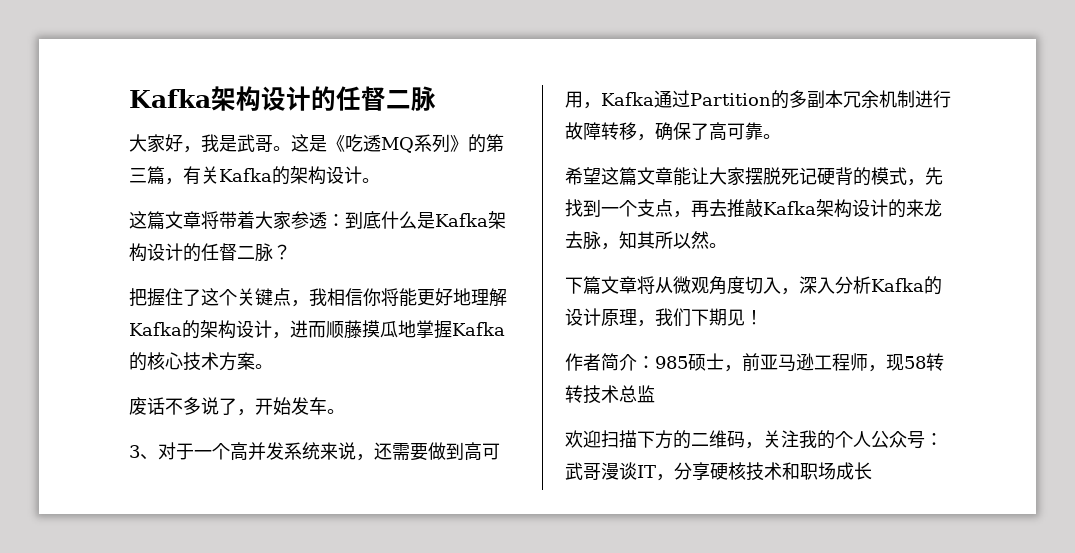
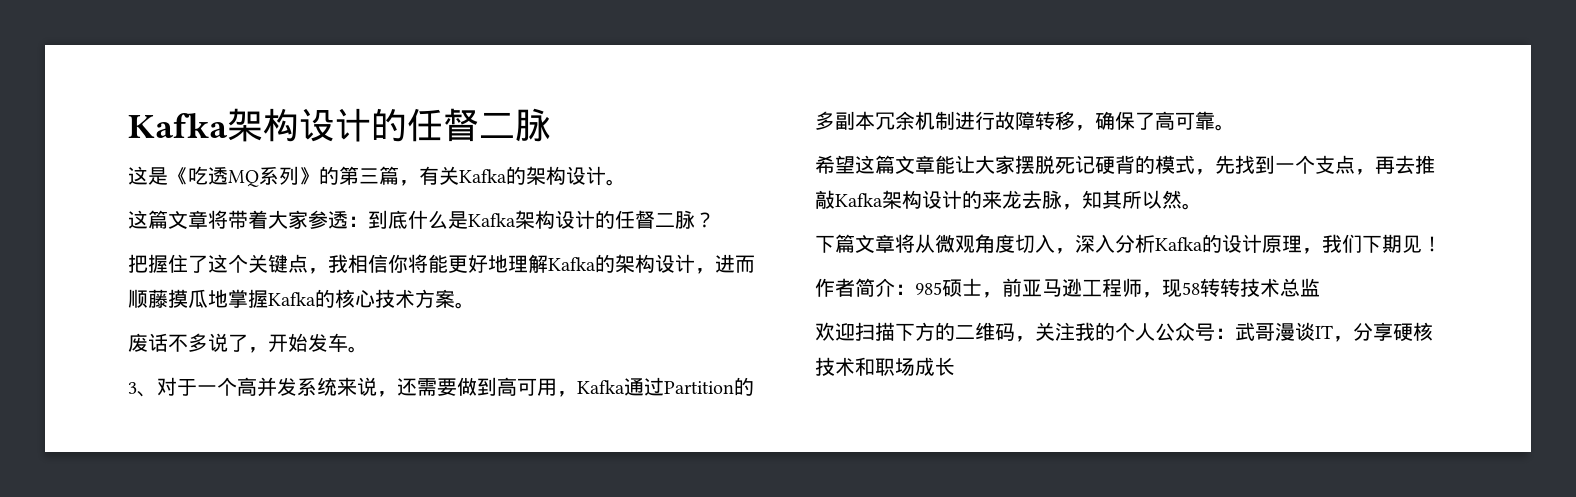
- 大家好，我是武哥。

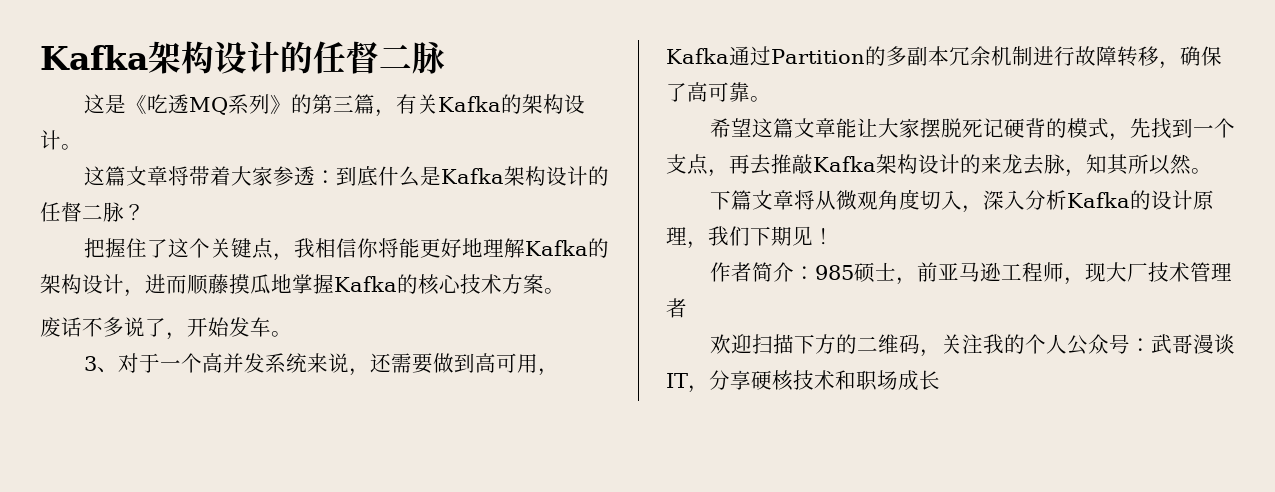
- 作者简介：985硕士，前亚马逊工程师，现58转转技术总监
+ 作者简介：985硕士，前亚马逊工程师，现大厂技术管理者

